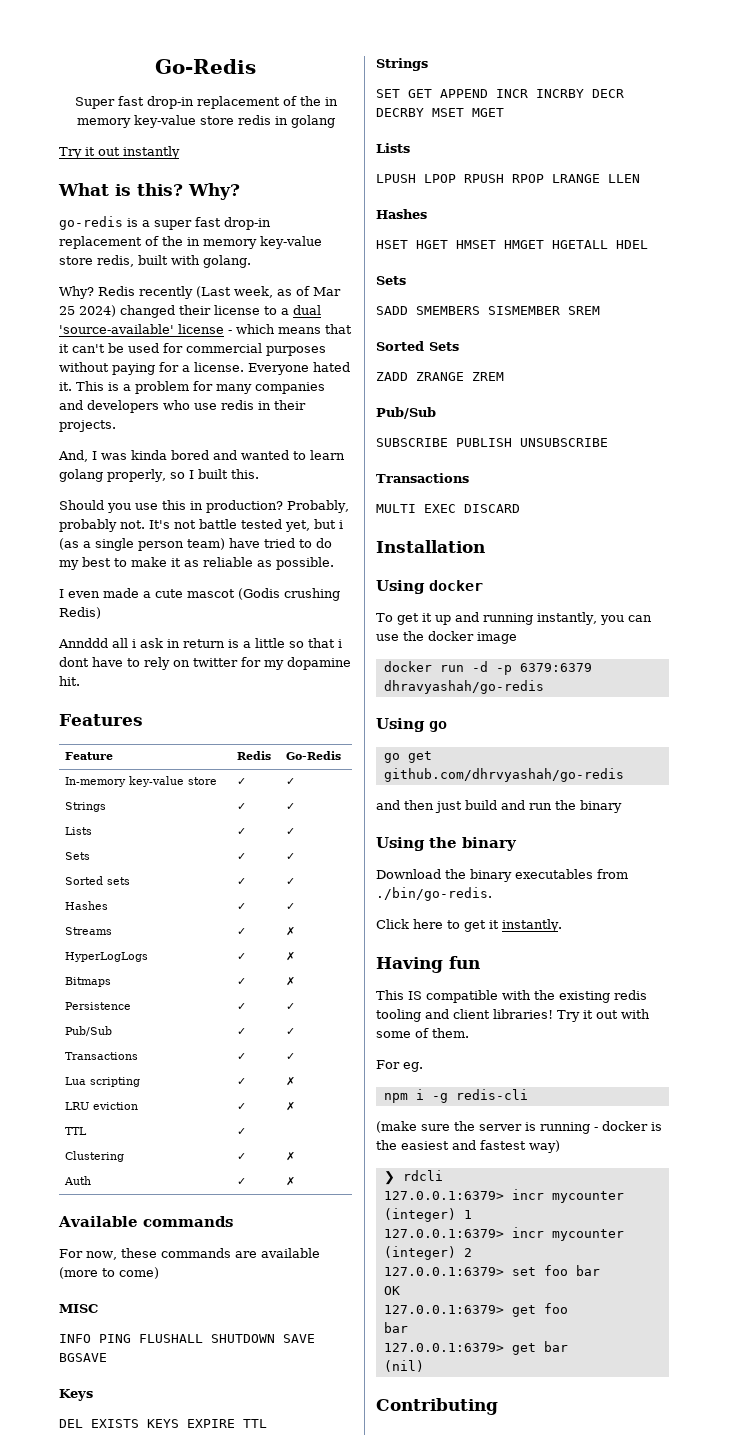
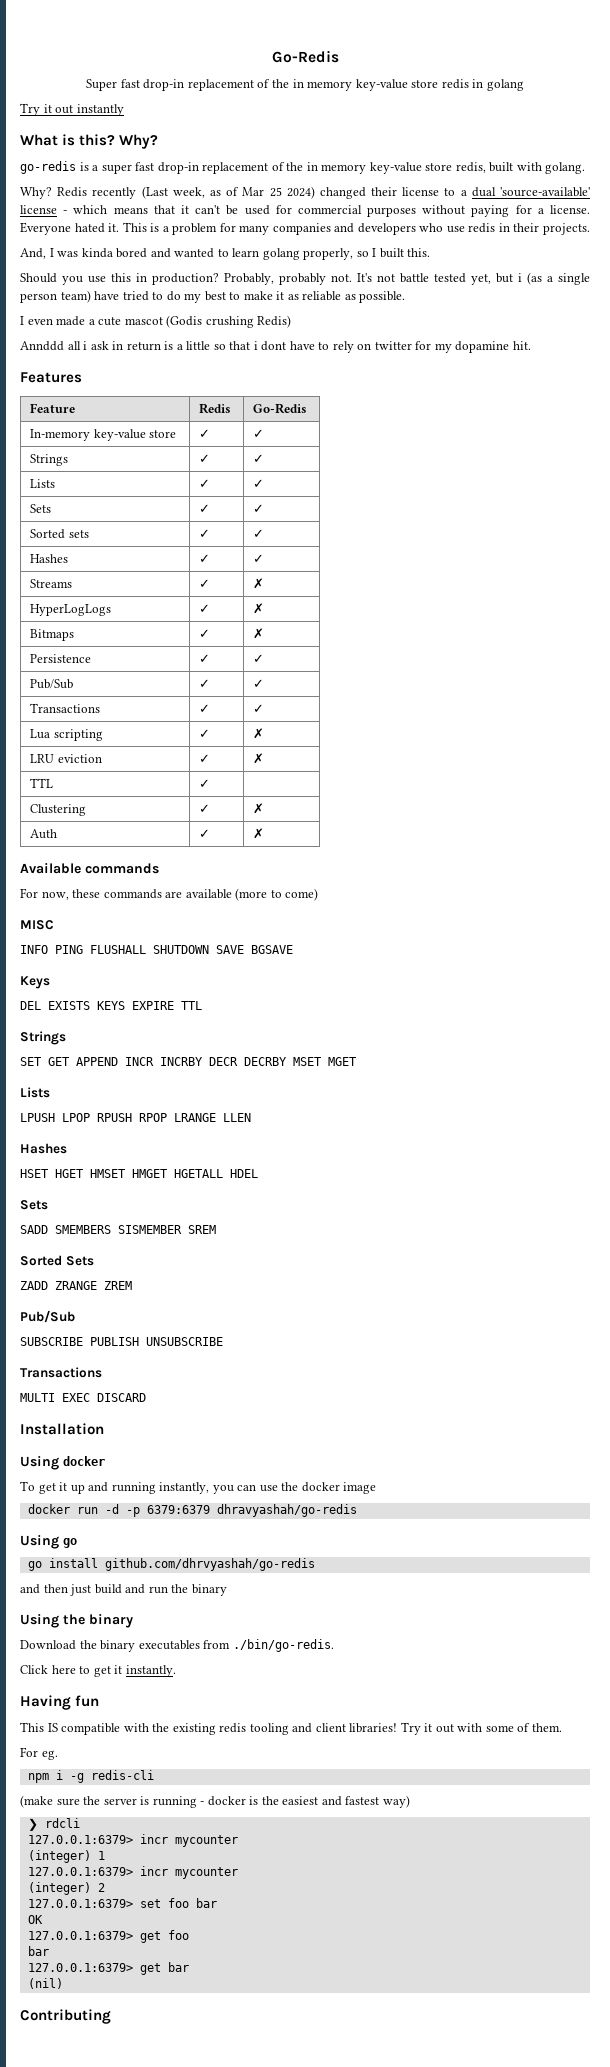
- go get github.com/dhrvyashah/go-redis
+ go install github.com/dhrvyashah/go-redis

